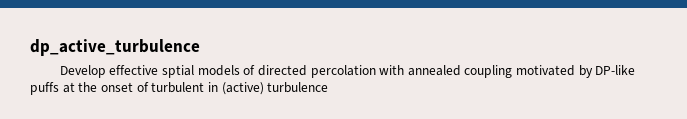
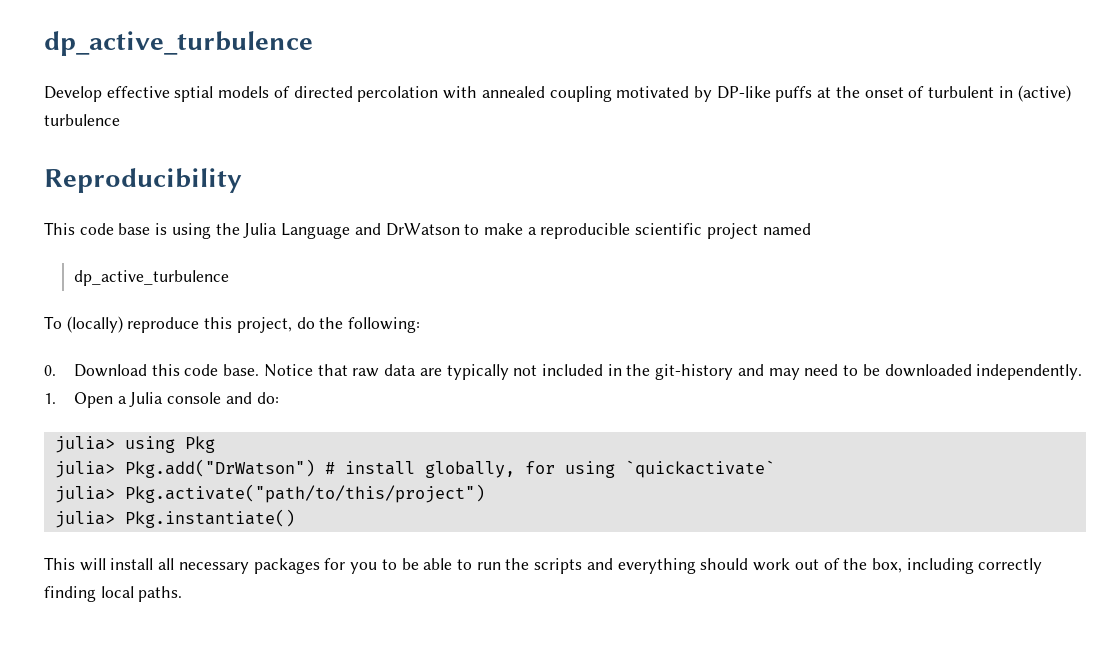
+ Reproducibility
+ This code base is using the Julia Language and DrWatson to make a reproducible scientific project named
+ dp_active_turbulence
+ To (locally) reproduce this project, do the following:
+ 0. Download this code base. Notice that raw data are typically not included in the git-history and may need to be downloaded independently.
+ 1. Open a Julia console and do:
+ julia> using Pkg
+ julia> Pkg.add("DrWatson") # install globally, for using `quickactivate`
+ julia> Pkg.activate("path/to/this/project")
+ julia> Pkg.instantiate()
+ This will install all necessary packages for you to be able to run the scripts and everything should work out of the box, including correctly finding local paths.

